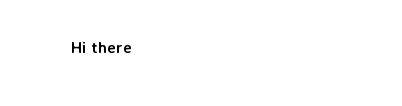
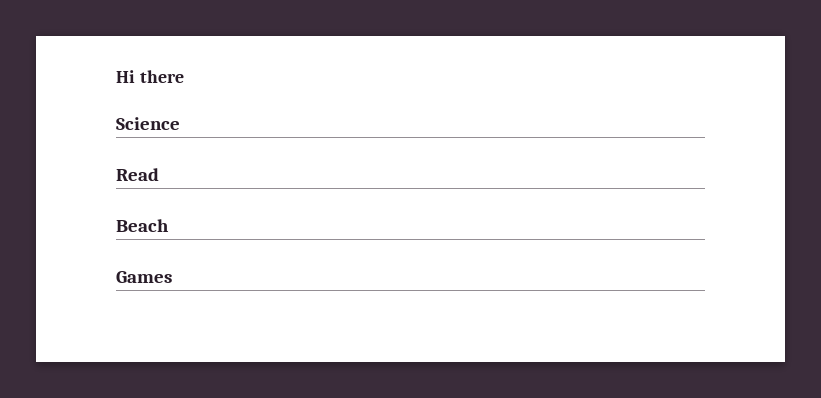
+ Science
+ Read
+ Beach
+ Games

